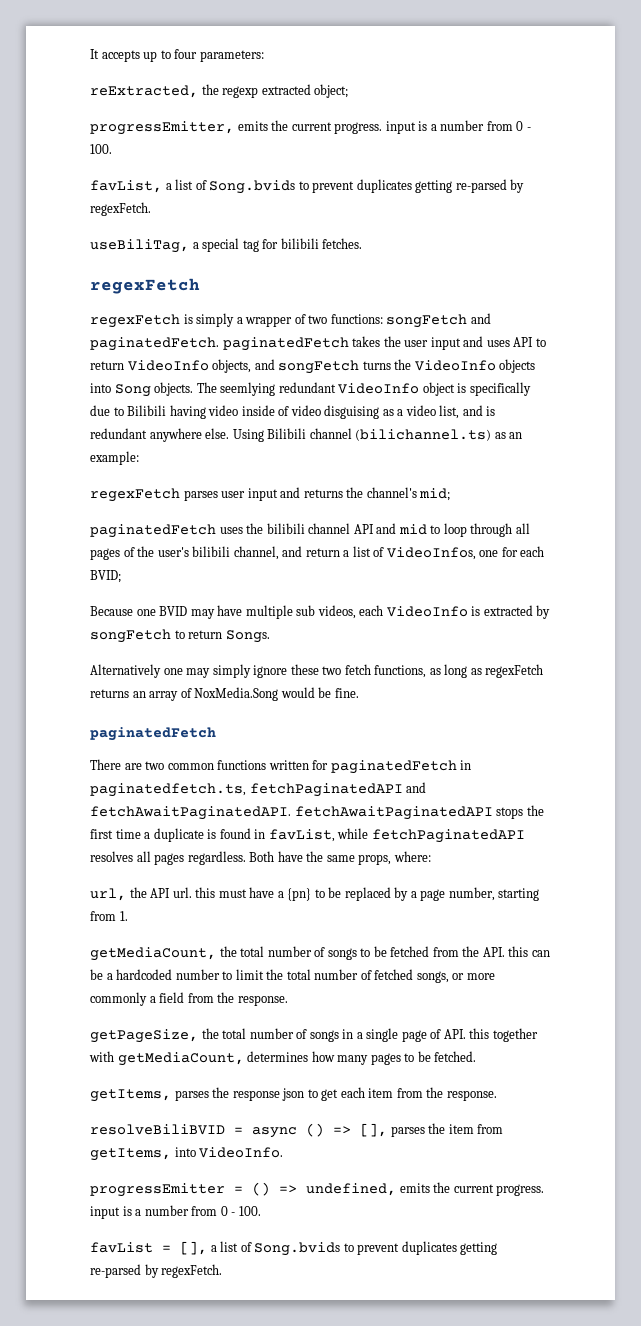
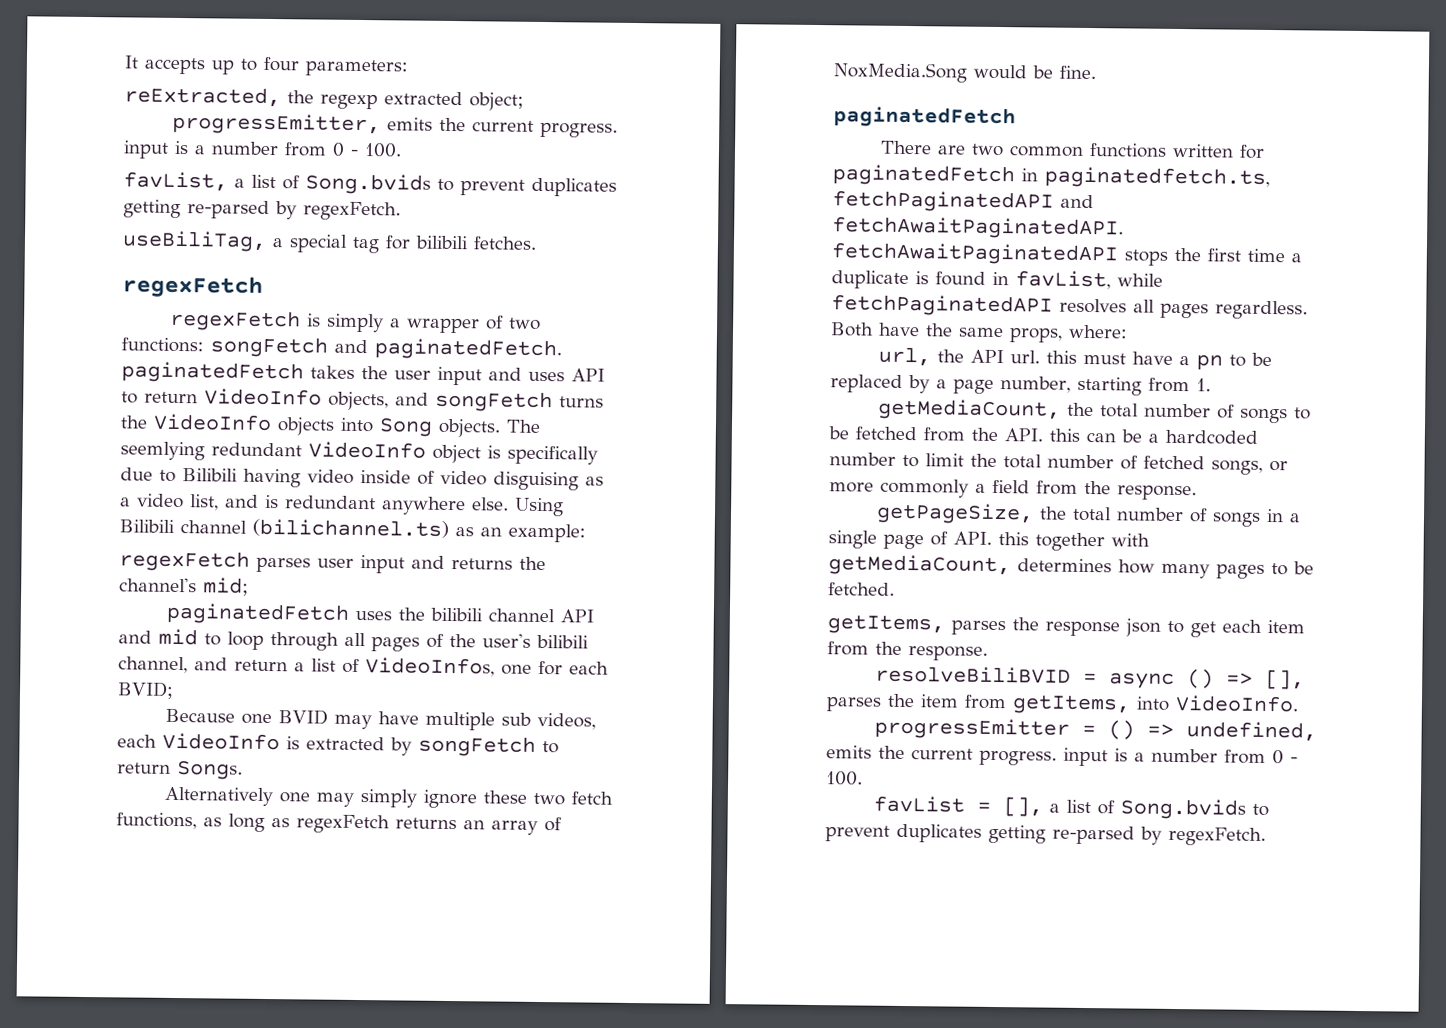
- url, the API url. this must have a {pn} to be replaced by a page number, starting from 1.
+ url, the API url. this must have a pn to be replaced by a page number, starting from 1.

